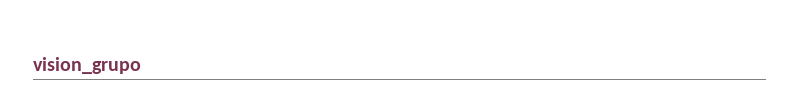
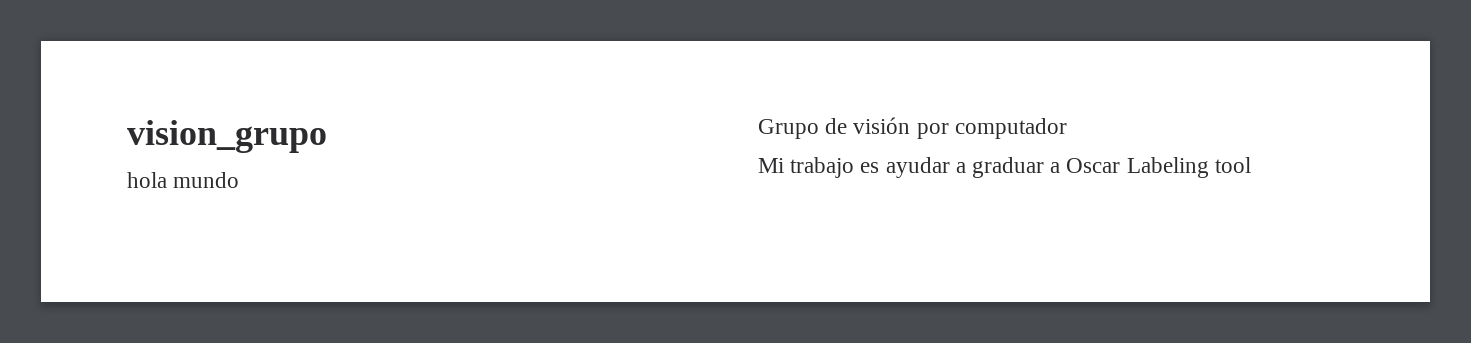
+ hola mundo
+ Grupo de visión por computador
+ Mi trabajo es ayudar a graduar a Oscar Labeling tool

